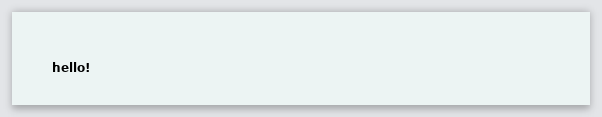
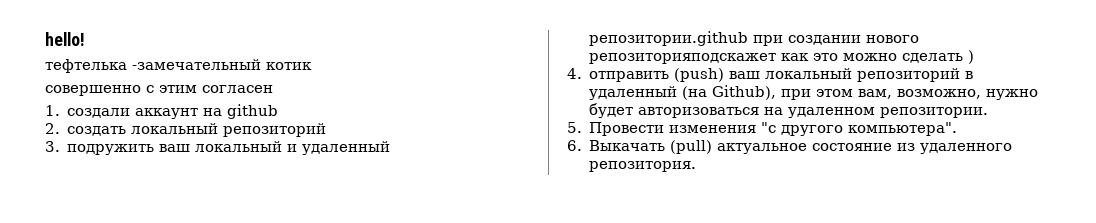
+ тефтелька -замечательный котик
+ совершенно с этим согласен
+ 1. создали аккаунт на github
+ 2. создать локальный репозиторий
+ 3. подружить ваш локальный и удаленный репозитории.github при создании нового репозиторияподскажет как это можно сделать )
+ 4. отправить (push) ваш локальный репозиторий в удаленный (на Github), при этом вам, возможно, нужно будет авторизоваться на удаленном репозитории.
+ 5. Провести изменения "с другого компьютера".
+ 6. Выкачать (pull) актуальное состояние из удаленного репозитория.

